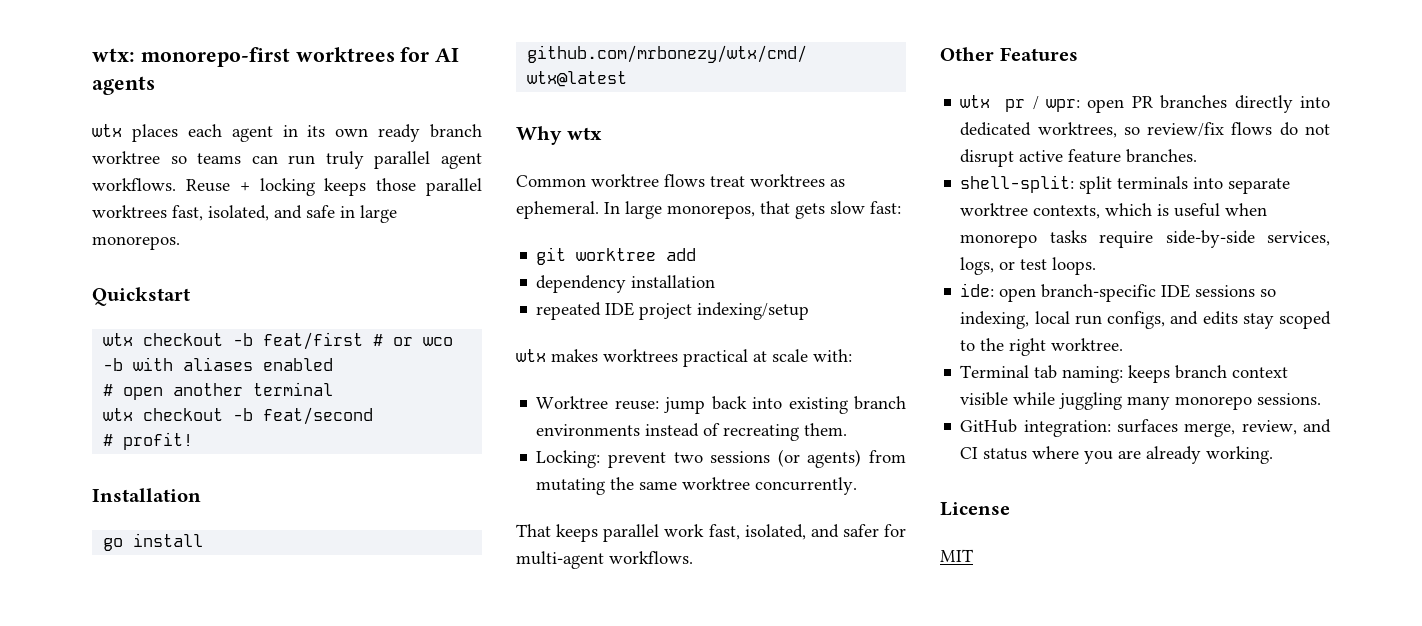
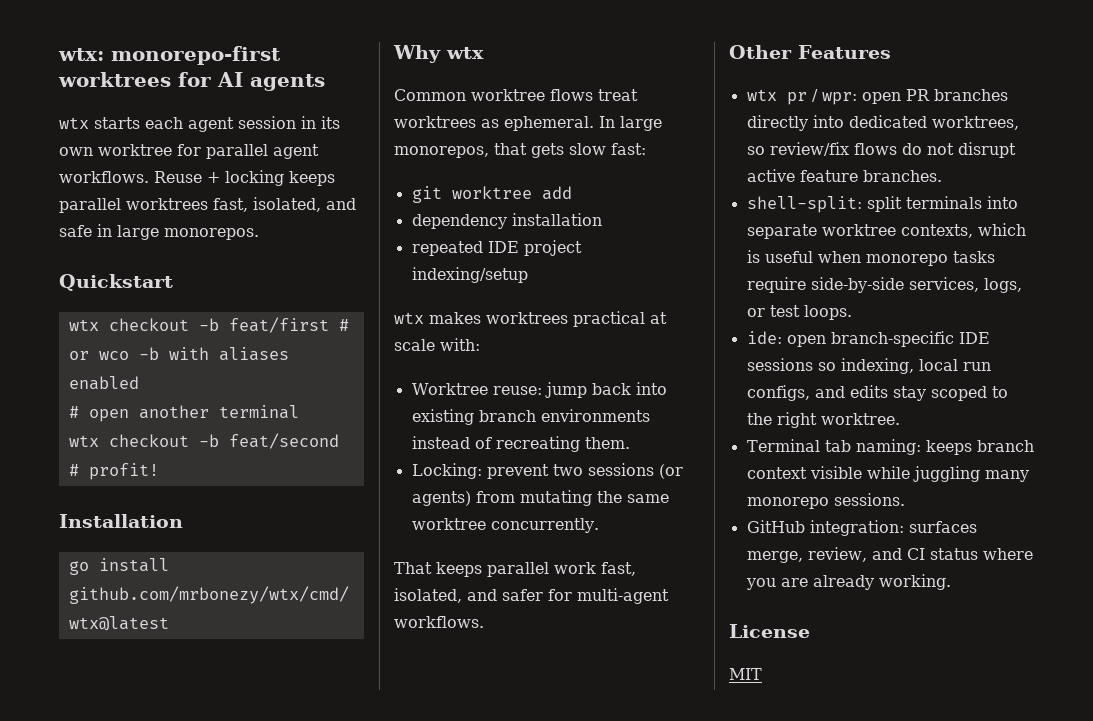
- wtx places each agent in its own ready branch worktree so teams can run truly parallel agent workflows.
+ wtx starts each agent session in its own worktree for parallel agent workflows.
- Reuse + locking keeps those parallel worktrees fast, isolated, and safe in large monorepos.
+ Reuse + locking keeps parallel worktrees fast, isolated, and safe in large monorepos.

